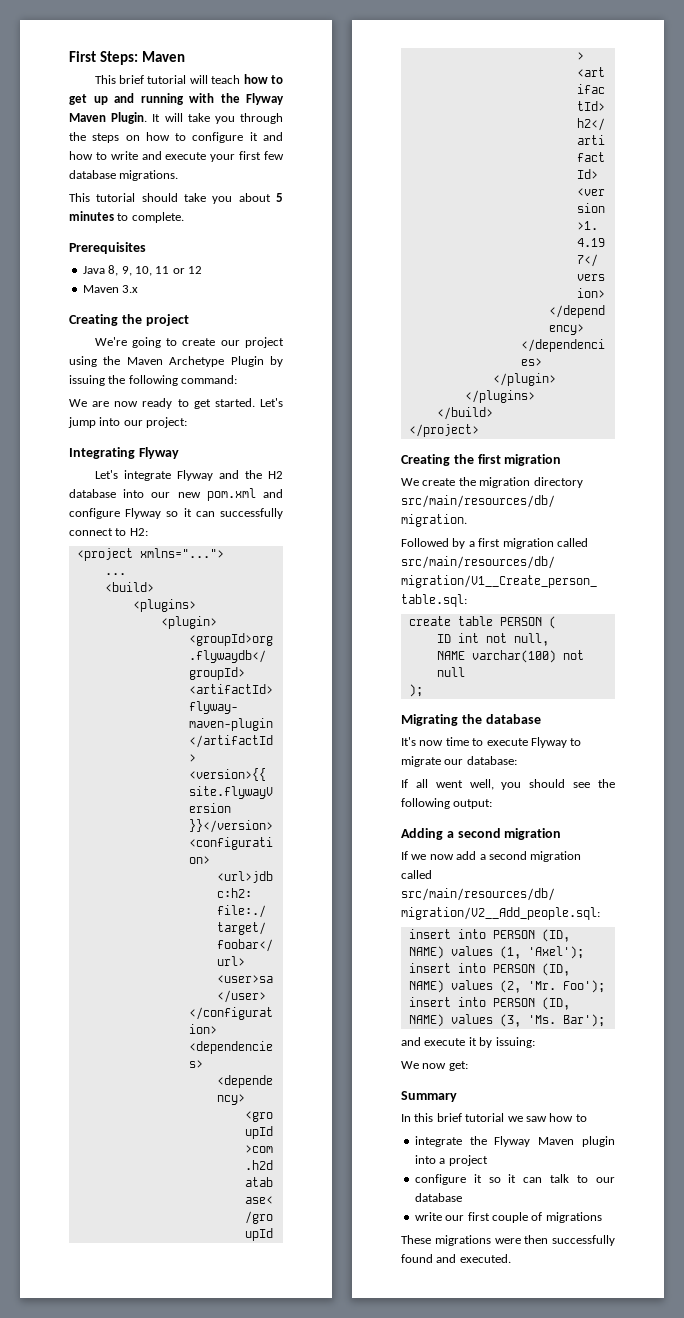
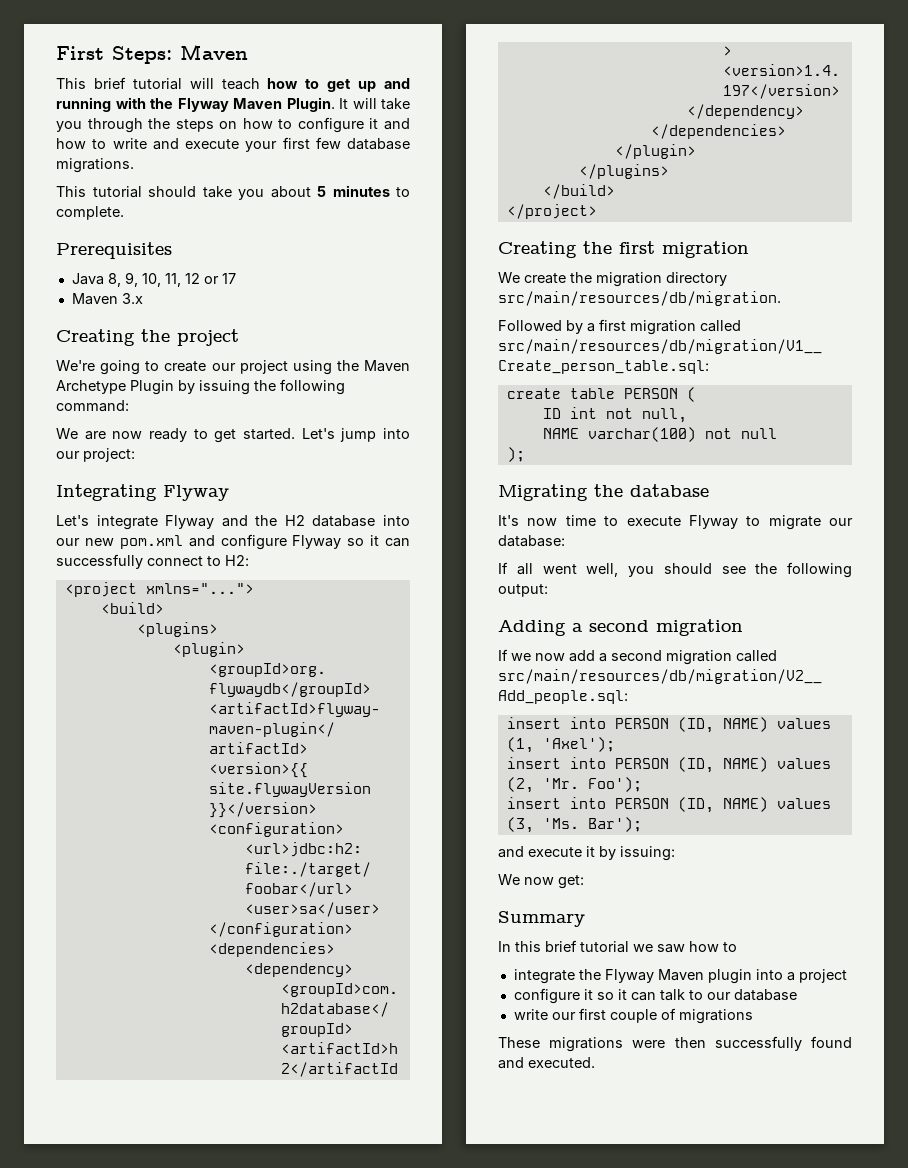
- Java 8, 9, 10, 11 or 12
+ Java 8, 9, 10, 11, 12 or 17
- ...

